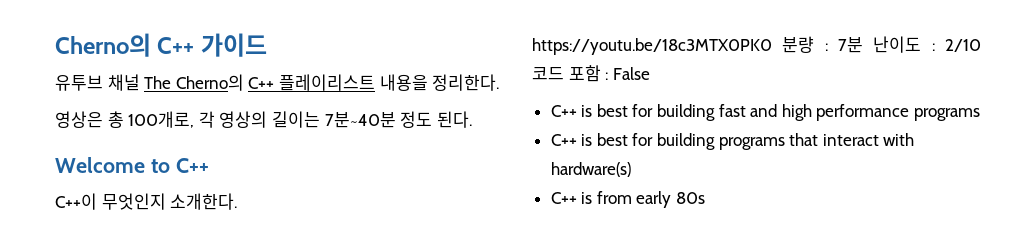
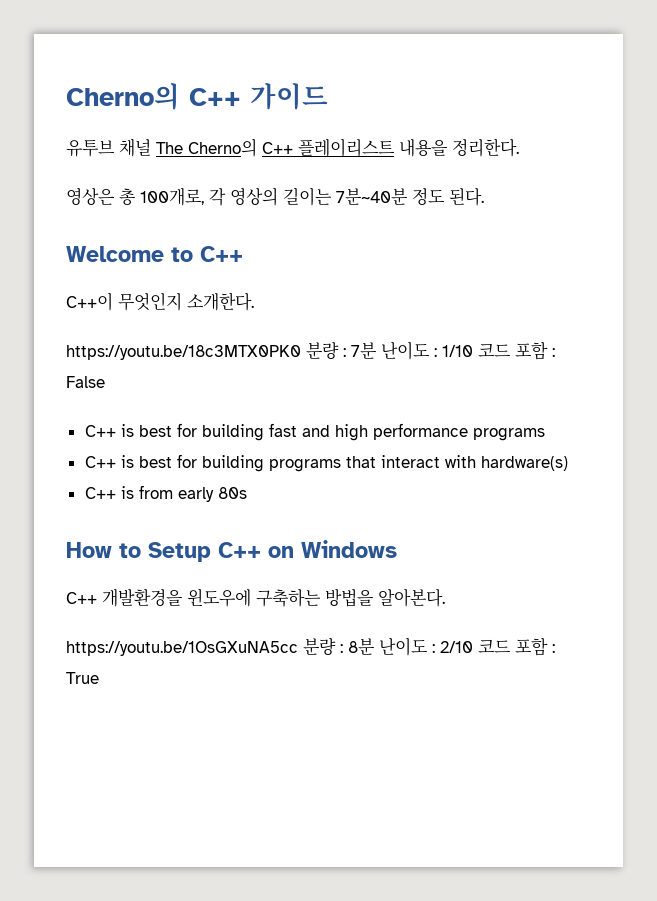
- https://youtu.be/18c3MTX0PK0 분량 : 7분 난이도 : 2/10 코드 포함 : False
+ https://youtu.be/18c3MTX0PK0 분량 : 7분 난이도 : 1/10 코드 포함 : False
+ How to Setup C++ on Windows
+ C++ 개발환경을 윈도우에 구축하는 방법을 알아본다.
+ https://youtu.be/1OsGXuNA5cc 분량 : 8분 난이도 : 2/10 코드 포함 : True

